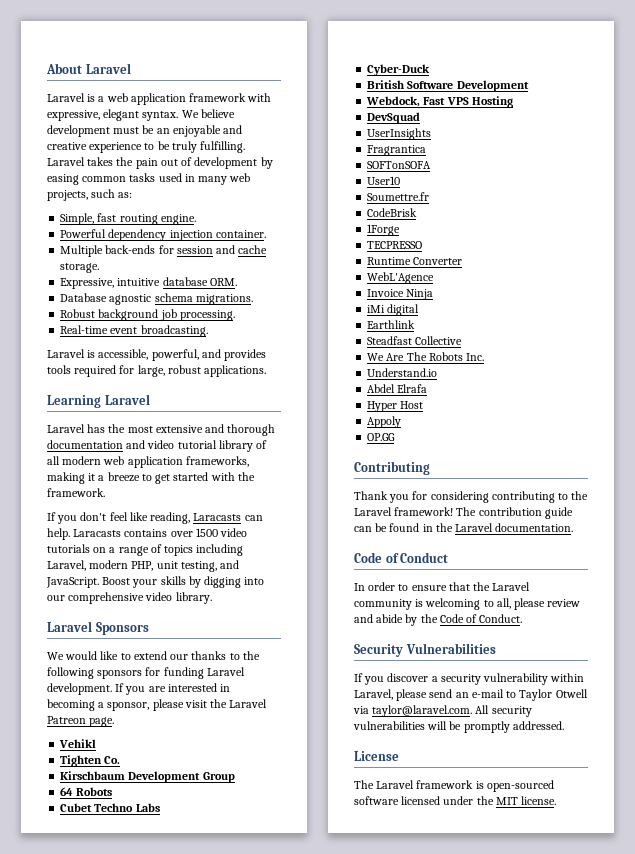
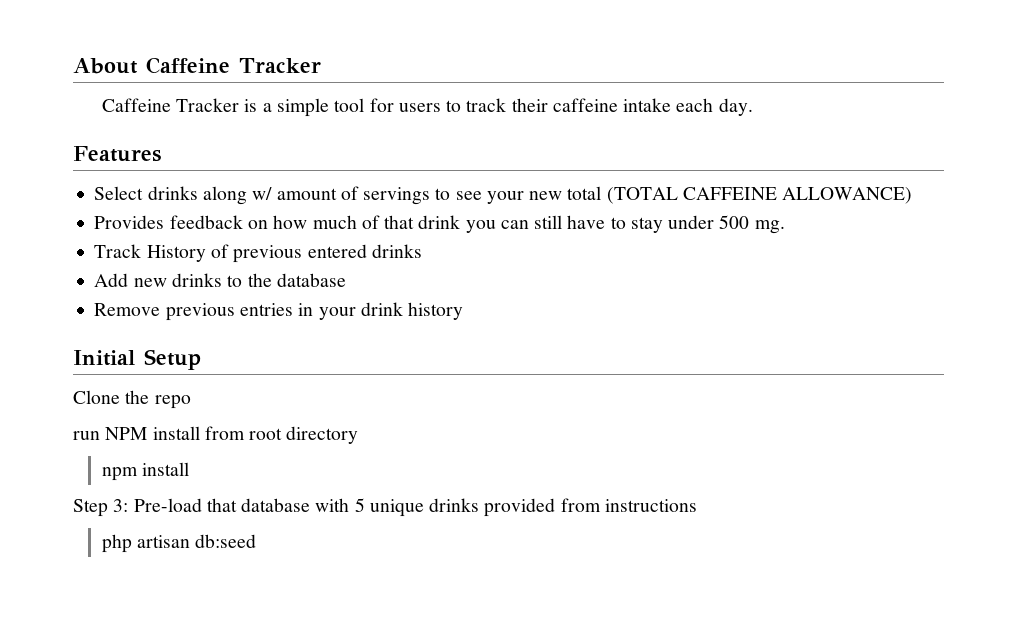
- About Laravel
- Laravel is a web application framework with expressive, elegant syntax. We believe development must be an enjoyable and creative experience to be truly fulfilling. Laravel takes the pain out of development by easing common tasks used in many web projects, such as:
- Simple, fast routing engine.
- Powerful dependency injection container.
- Multiple back-ends for session and cache storage.
- Expressive, intuitive database ORM.
- Database agnostic schema migrations.
- Robust background job processing.
- Real-time event broadcasting.
- Laravel is accessible, powerful, and provides tools required for large, robust applications.
- Learning Laravel
- Laravel has the most extensive and thorough documentation and video tutorial library of all modern web application frameworks, making it a breeze to get started with the framework.
- If you don't feel like reading, Laracasts can help. Laracasts contains over 1500 video tutorials on a range of topics including Laravel, modern PHP, unit testing, and JavaScript. Boost your skills by digging into our comprehensive video library.
- Laravel Sponsors
- We would like to extend our thanks to the following sponsors for funding Laravel development. If you are interested in becoming a sponsor, please visit the Laravel Patreon page.
- Vehikl
- Tighten Co.
- Kirschbaum Development Group
- 64 Robots
- Cubet Techno Labs
- Cyber-Duck
- British Software Development
- Webdock, Fast VPS Hosting
- DevSquad
- UserInsights
- Fragrantica
- SOFTonSOFA
- User10
- Soumettre.fr
- CodeBrisk
- 1Forge
- TECPRESSO
- Runtime Converter
- WebL'Agence
- Invoice Ninja
- iMi digital
- Earthlink
- Steadfast Collective
- We Are The Robots Inc.
- Understand.io
- Abdel Elrafa
- Hyper Host
- Appoly
- OP.GG
- Contributing
- Thank you for considering contributing to the Laravel framework! The contribution guide can be found in the Laravel documentation.
- Code of Conduct
- In order to ensure that the Laravel community is welcoming to all, please review and abide by the Code of Conduct.
- Security Vulnerabilities
- If you discover a security vulnerability within Laravel, please send an e-mail to Taylor Otwell via taylor@laravel.com. All security vulnerabilities will be promptly addressed.
- License
- The Laravel framework is open-sourced software licensed under the MIT license.
+ About Caffeine Tracker
+ Caffeine Tracker is a simple tool for users to track their caffeine intake each day.
+ Features
+ Select drinks along w/ amount of servings to see your new total (TOTAL CAFFEINE ALLOWANCE)
+ Provides feedback on how much of that drink you can still have to stay under 500 mg.
+ Track History of previous entered drinks
+ Add new drinks to the database
+ Remove previous entries in your drink history
+ Initial Setup
+ Clone the repo
+ run NPM install from root directory
+ npm install
+ Step 3: Pre-load that database with 5 unique drinks provided from instructions
+ php artisan db:seed

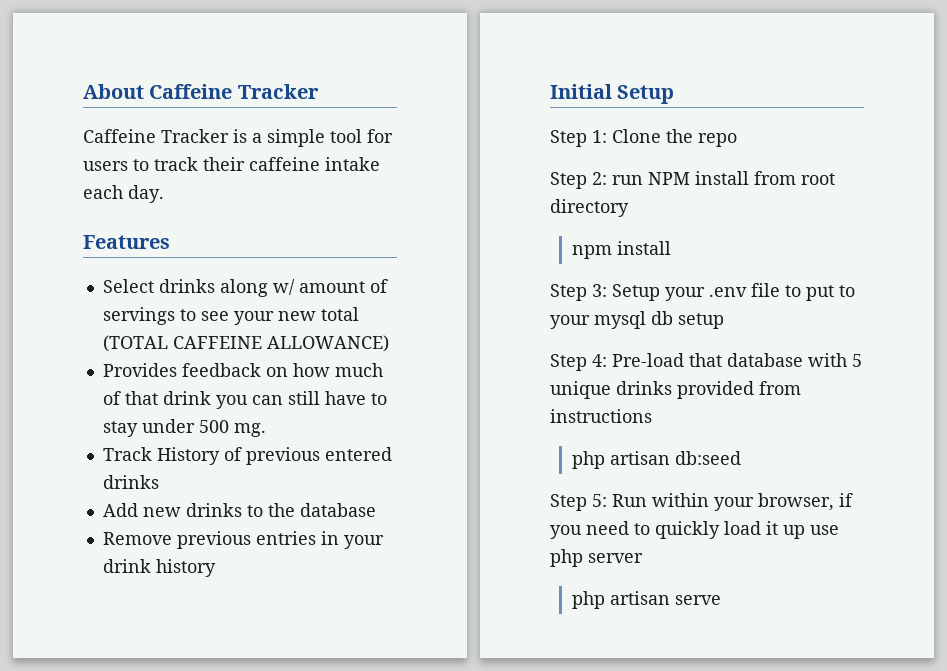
- Clone the repo
+ Step 1: Clone the repo
- run NPM install from root directory
+ Step 2: run NPM install from root directory
- Step 3: Pre-load that database with 5 unique drinks provided from instructions
+ Step 3: Setup your .env file to put to your mysql db setup
+ Step 4: Pre-load that database with 5 unique drinks provided from instructions
+ Step 5: Run within your browser, if you need to quickly load it up use php server
+ php artisan serve

